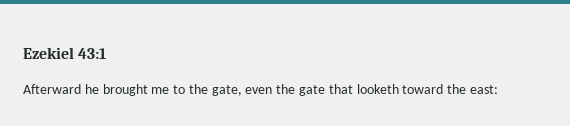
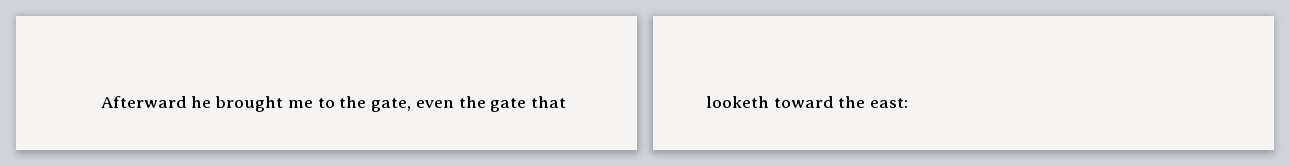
- Ezekiel 43:1

